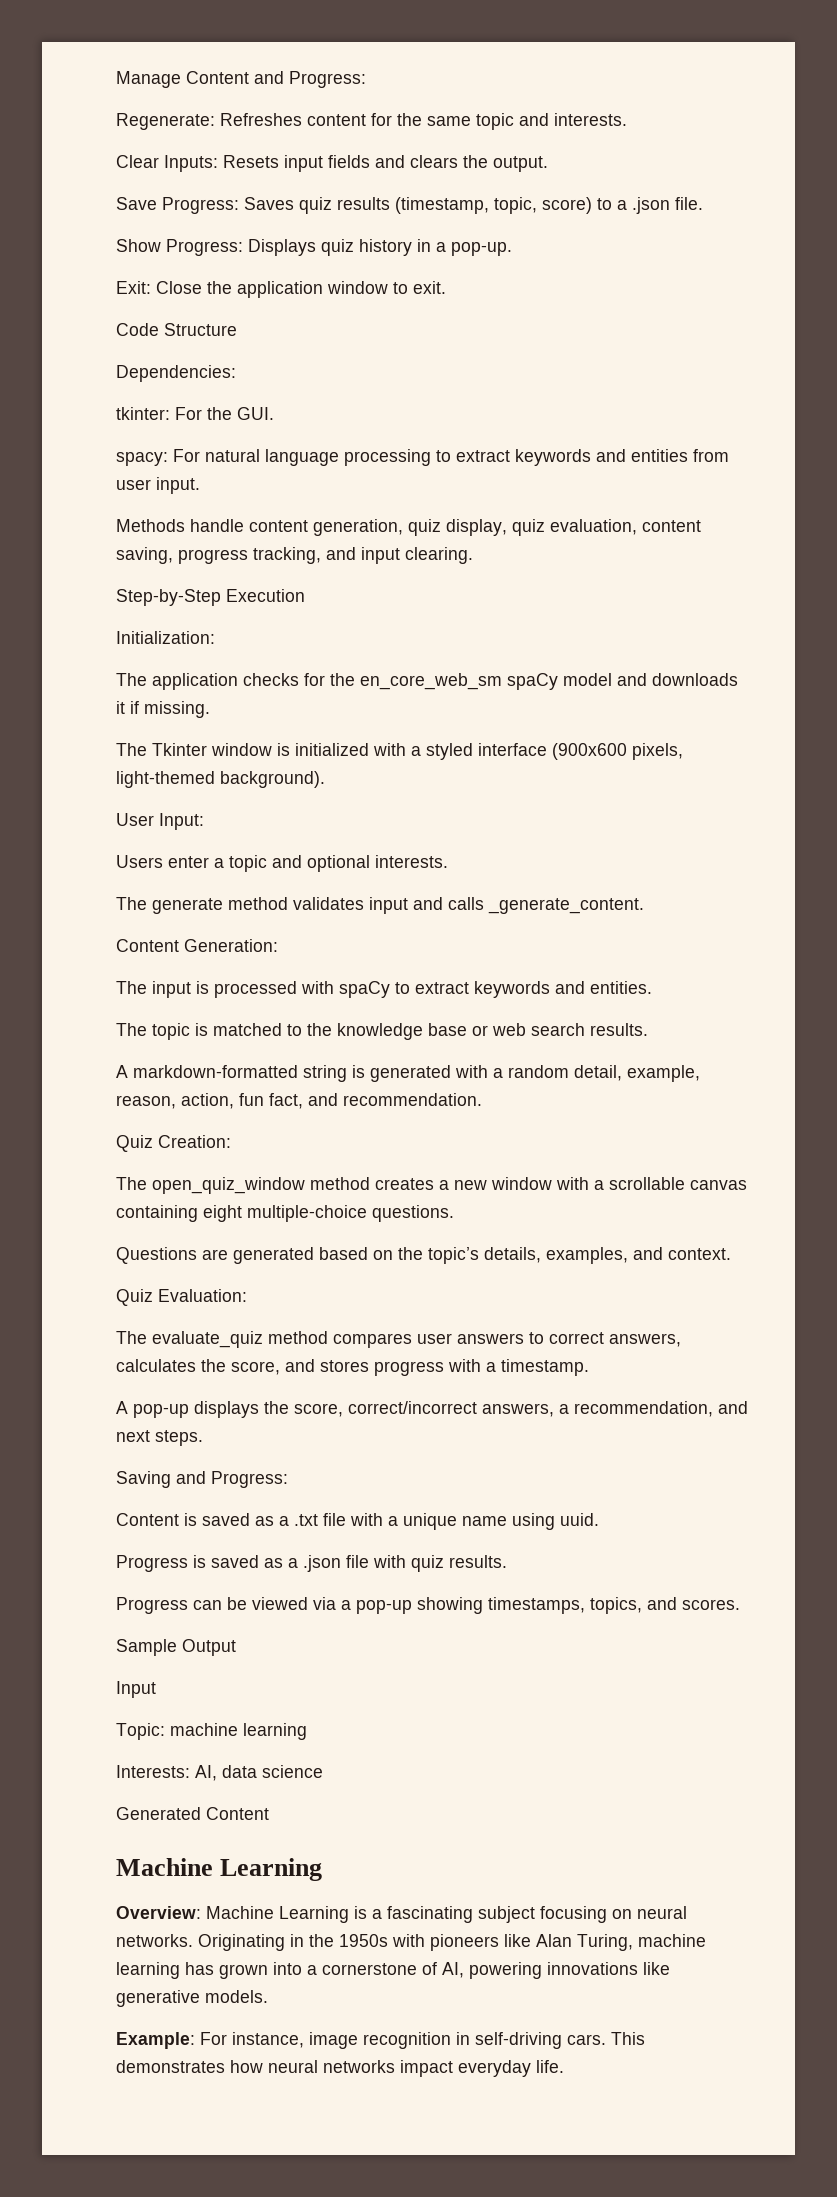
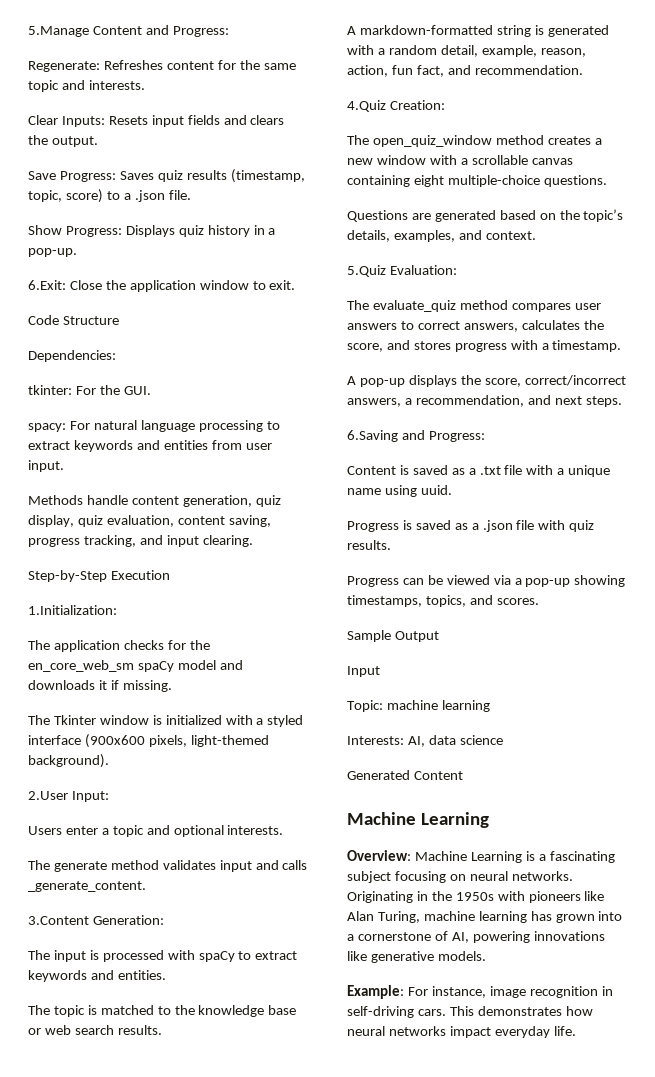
- Manage Content and Progress:
+ 5.Manage Content and Progress:
- Exit: Close the application window to exit.
+ 6.Exit: Close the application window to exit.
- Initialization:
+ 1.Initialization:
- User Input:
+ 2.User Input:
- Content Generation:
+ 3.Content Generation:
- Quiz Creation:
+ 4.Quiz Creation:
- Quiz Evaluation:
+ 5.Quiz Evaluation:
- Saving and Progress:
+ 6.Saving and Progress:

